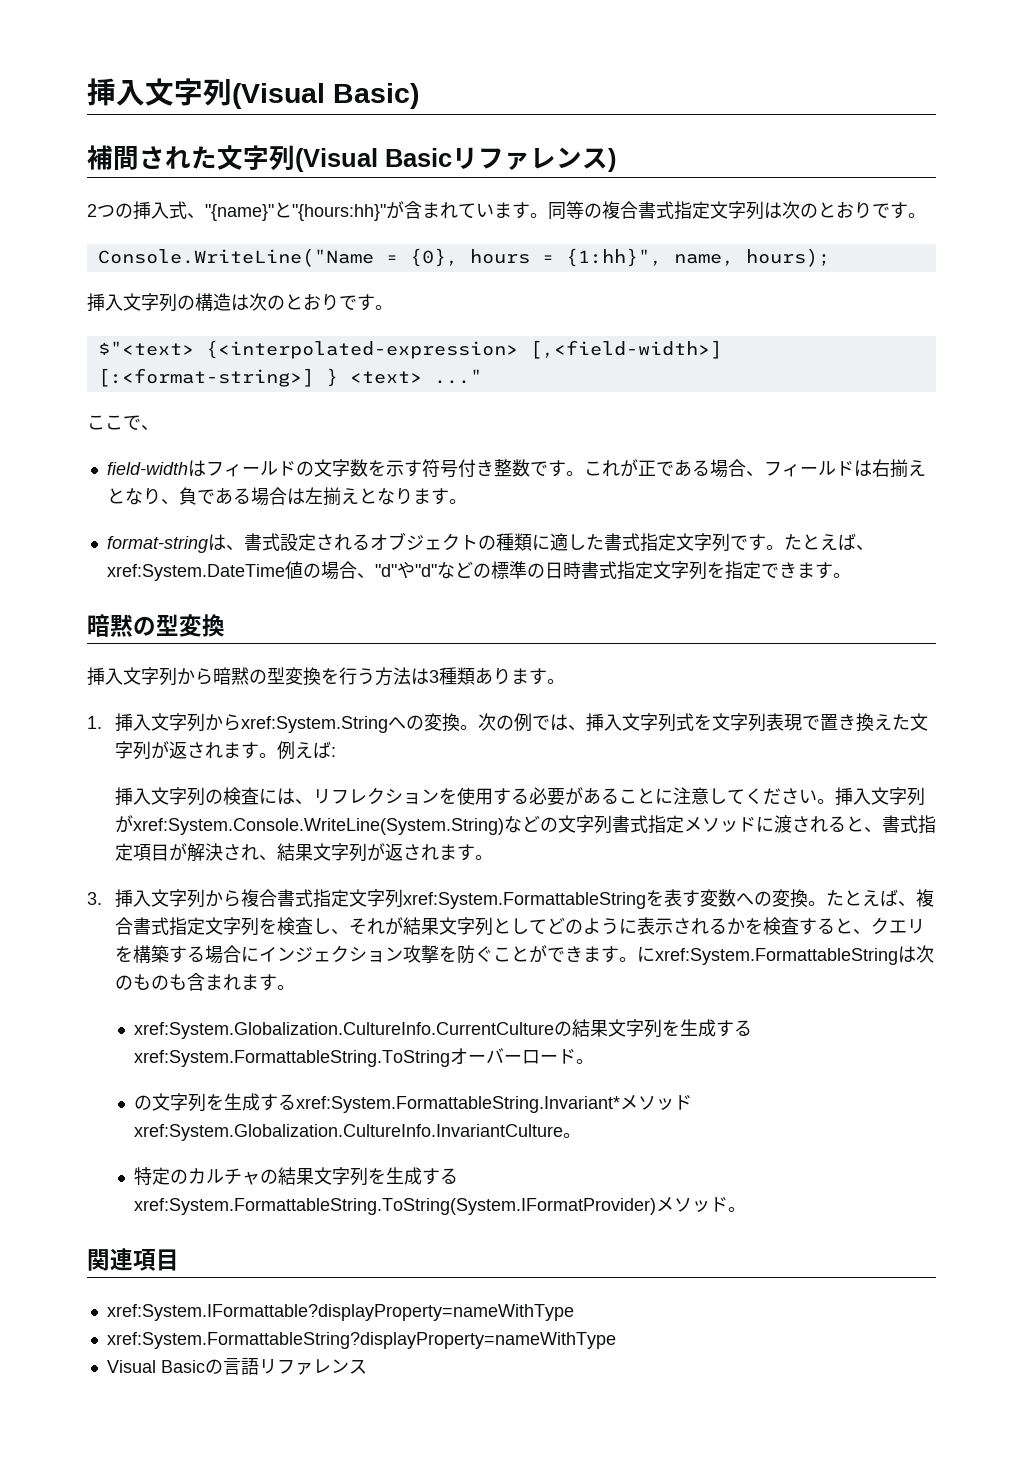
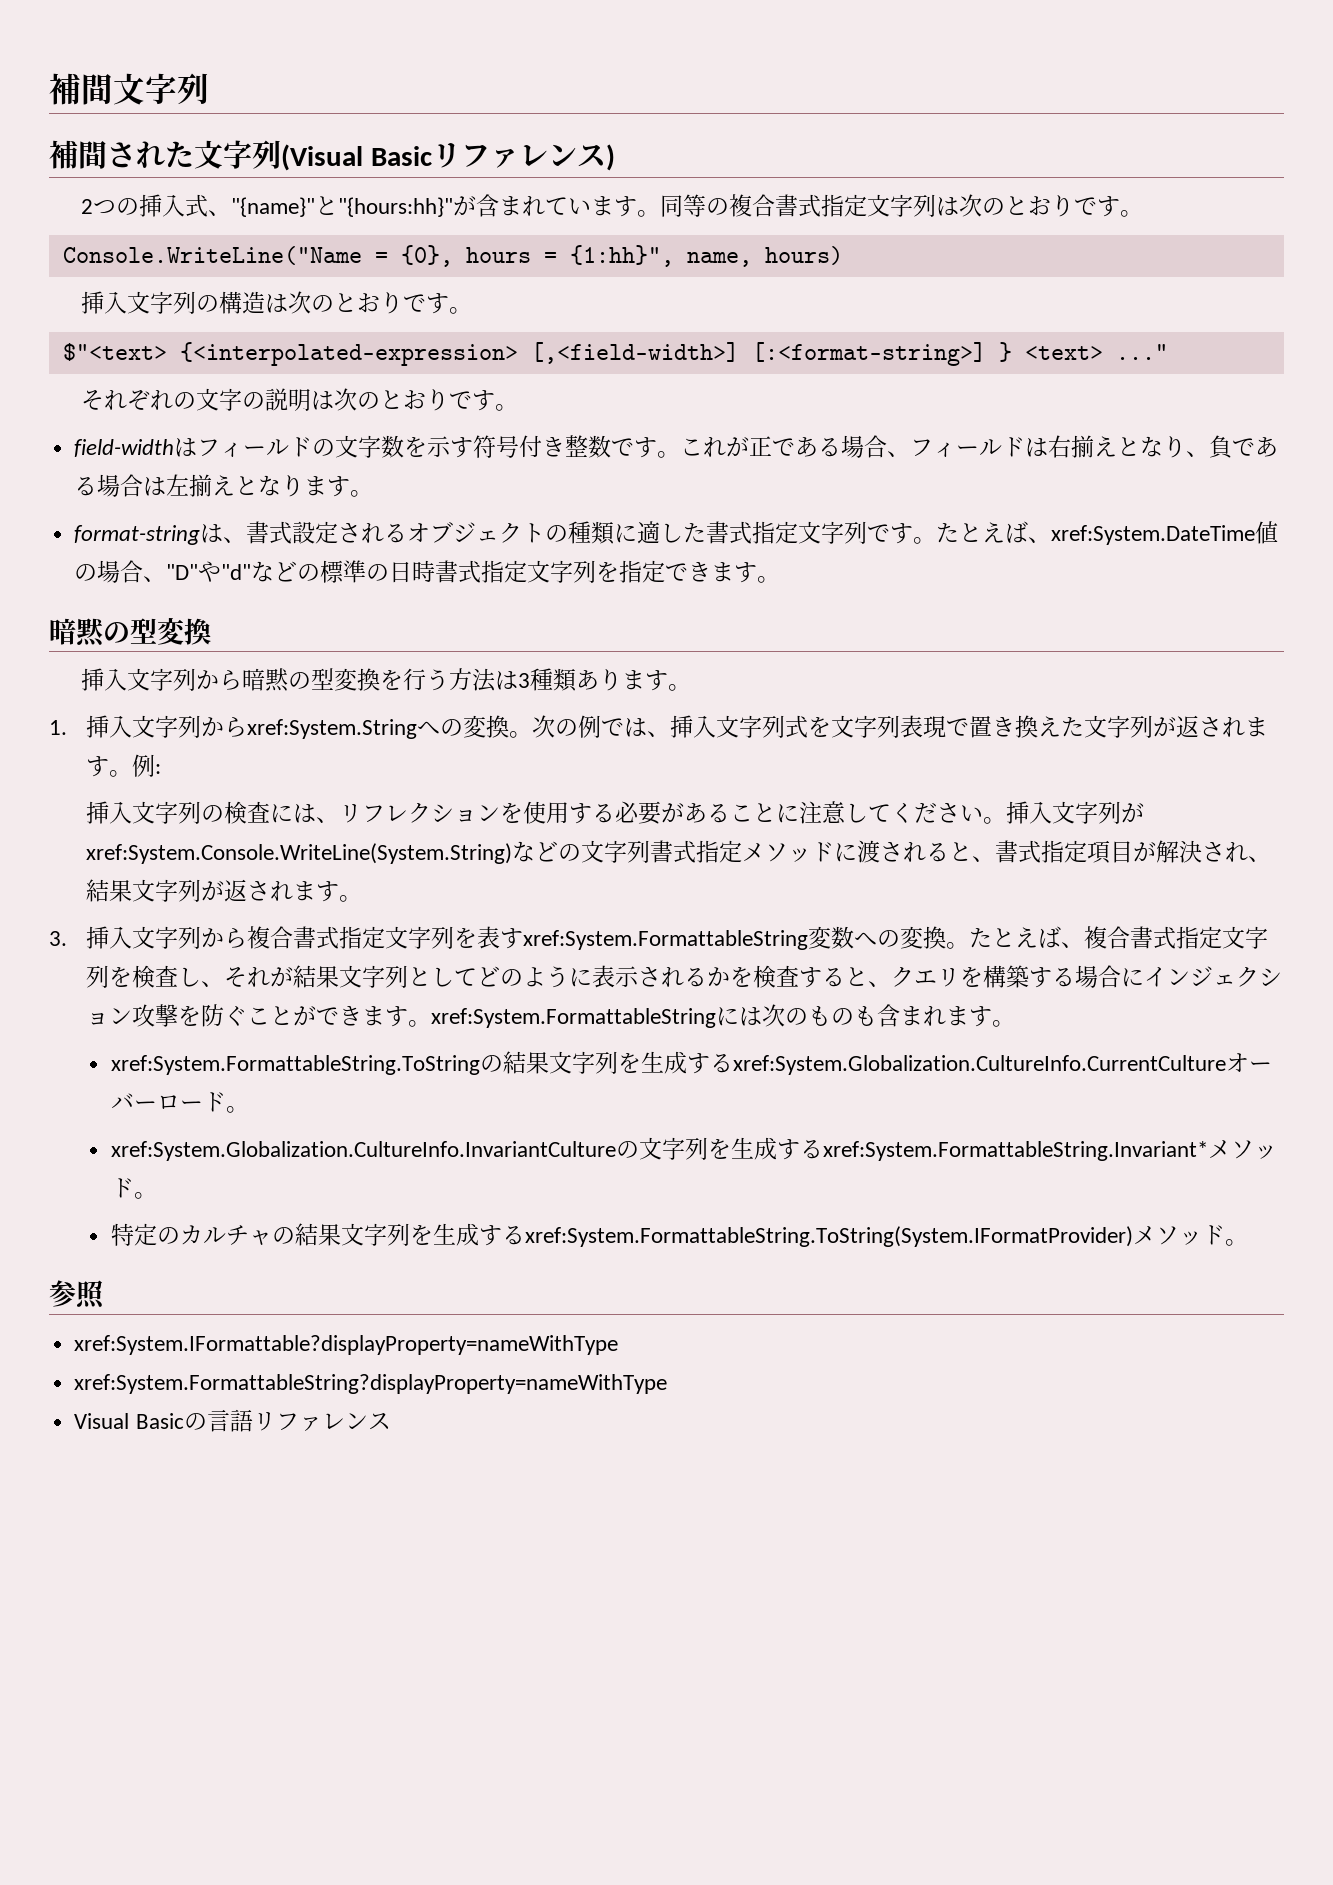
- 挿入文字列(Visual Basic)
+ 補間文字列
- Console.WriteLine("Name = {0}, hours = {1:hh}", name, hours);
+ Console.WriteLine("Name = {0}, hours = {1:hh}", name, hours)
- ここで、
+ それぞれの文字の説明は次のとおりです。
- たとえば、xref:System.DateTime値の場合、"d"や"d"などの標準の日時書式指定文字列を指定できます。
+ たとえば、xref:System.DateTime値の場合、"D"や"d"などの標準の日時書式指定文字列を指定できます。
- 例えば:
+ 例:
- 3.挿入文字列から複合書式指定文字列xref:System.FormattableStringを表す変数への変換。
+ 3.挿入文字列から複合書式指定文字列を表すxref:System.FormattableString変数への変換。
- たとえば、複合書式指定文字列を検査し、それが結果文字列としてどのように表示されるかを検査すると、クエリを構築する場合にインジェクション攻撃を防ぐことができます。にxref:System.FormattableStringは次のものも含まれます。
+ たとえば、複合書式指定文字列を検査し、それが結果文字列としてどのように表示されるかを検査すると、クエリを構築する場合にインジェクション攻撃を防ぐことができます。xref:System.FormattableStringには次のものも含まれます。
- xref:System.Globalization.CultureInfo.CurrentCultureの結果文字列を生成するxref:System.FormattableString.ToStringオーバーロード。
+ xref:System.FormattableString.ToStringの結果文字列を生成するxref:System.Globalization.CultureInfo.CurrentCultureオーバーロード。
- の文字列を生成するxref:System.FormattableString.Invariant*メソッドxref:System.Globalization.CultureInfo.InvariantCulture。
+ xref:System.Globalization.CultureInfo.InvariantCultureの文字列を生成するxref:System.FormattableString.Invariant*メソッド。
- 関連項目
+ 参照

